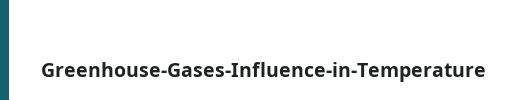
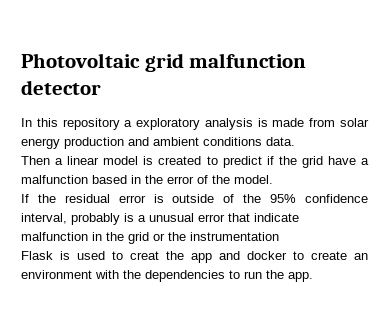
- Greenhouse-Gases-Influence-in-Temperature
+ Photovoltaic grid malfunction detector
+ In this repository a exploratory analysis is made from solar energy production and ambient conditions data.
+ Then a linear model is created to predict if the grid have a malfunction based in the error of the model.
+ If the residual error is outside of the 95% confidence interval, probably is a unusual error that indicate malfunction in the grid or the instrumentation
+ Flask is used to creat the app and docker to create an environment with the dependencies to run the app.

